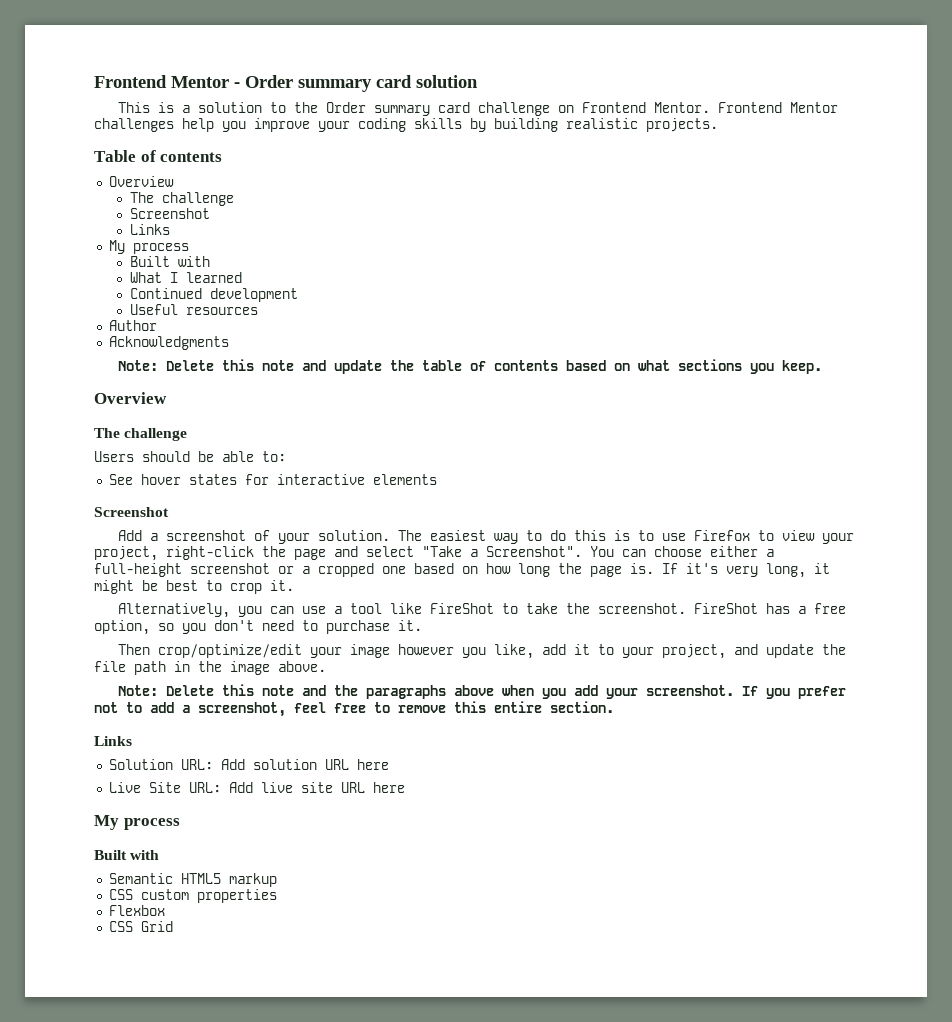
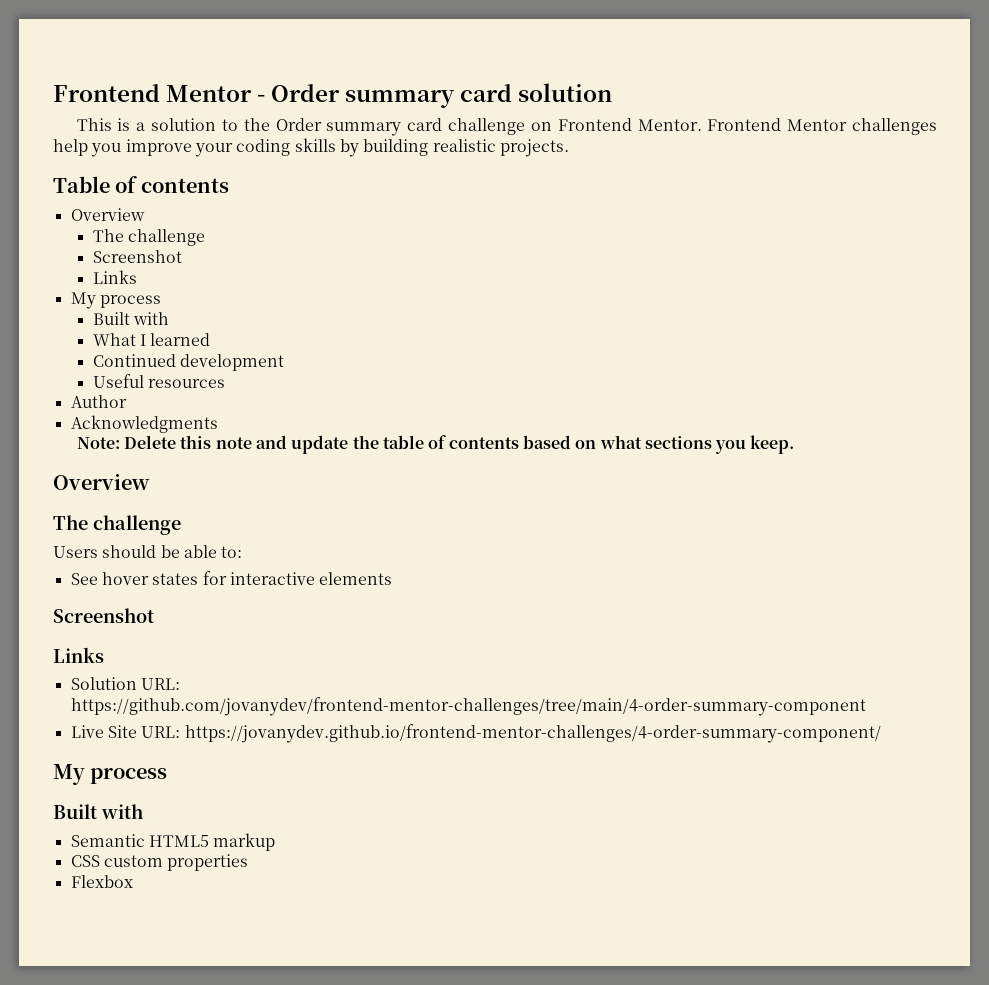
- Add a screenshot of your solution. The easiest way to do this is to use Firefox to view your project, right-click the page and select "Take a Screenshot". You can choose either a full-height screenshot or a cropped one based on how long the page is. If it's very long, it might be best to crop it.
- Alternatively, you can use a tool like FireShot to take the screenshot. FireShot has a free option, so you don't need to purchase it.
- Then crop/optimize/edit your image however you like, add it to your project, and update the file path in the image above.
- Note: Delete this note and the paragraphs above when you add your screenshot. If you prefer not to add a screenshot, feel free to remove this entire section.
- Solution URL: Add solution URL here
+ Solution URL: https://github.com/jovanydev/frontend-mentor-challenges/tree/main/4-order-summary-component
- Live Site URL: Add live site URL here
+ Live Site URL: https://jovanydev.github.io/frontend-mentor-challenges/4-order-summary-component/
- CSS Grid

